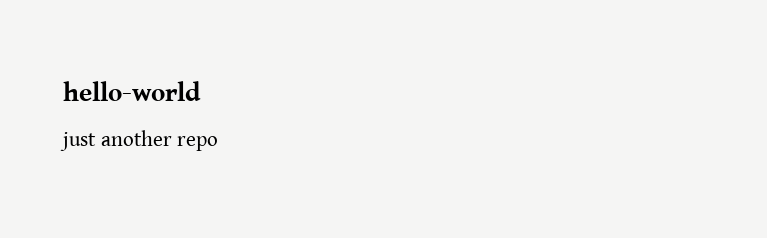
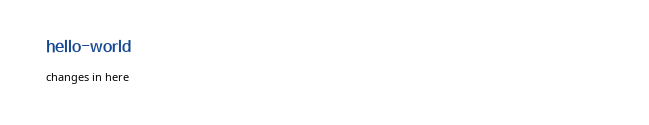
- just another repo
+ changes in here

